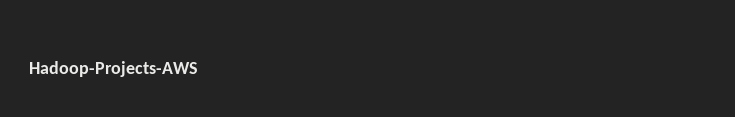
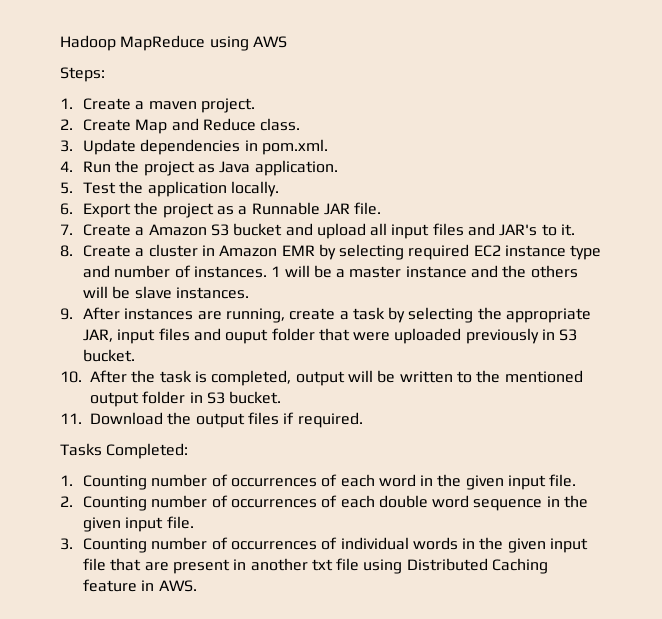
- Hadoop-Projects-AWS
+ Hadoop MapReduce using AWS
+ Steps:
+ 1. Create a maven project.
+ 2. Create Map and Reduce class.
+ 3. Update dependencies in pom.xml.
+ 4. Run the project as Java application.
+ 5. Test the application locally.
+ 6. Export the project as a Runnable JAR file.
+ 7. Create a Amazon S3 bucket and upload all input files and JAR's to it.
+ 8. Create a cluster in Amazon EMR by selecting required EC2 instance type and number of instances. 1 will be a master instance and the others will be slave instances.
+ 9. After instances are running, create a task by selecting the appropriate JAR, input files and ouput folder that were uploaded previously in S3 bucket.
+ 10. After the task is completed, output will be written to the mentioned output folder in S3 bucket.
+ 11. Download the output files if required.
+ Tasks Completed:
+ 1. Counting number of occurrences of each word in the given input file.
+ 2. Counting number of occurrences of each double word sequence in the given input file.
+ 3. Counting number of occurrences of individual words in the given input file that are present in another txt file using Distributed Caching feature in AWS.

